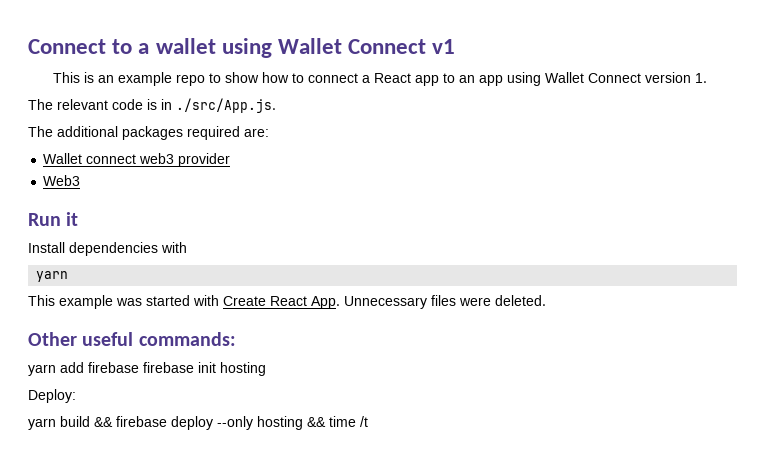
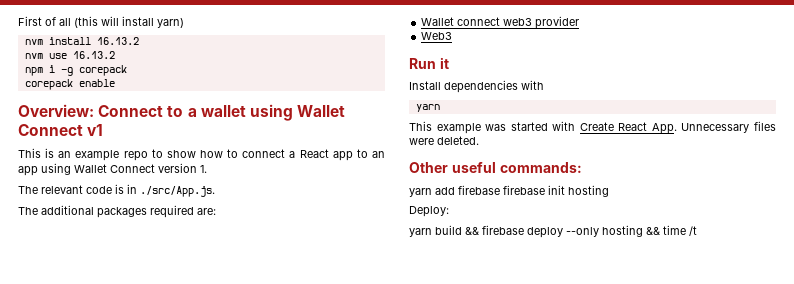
- Connect to a wallet using Wallet Connect v1
+ First of all (this will install yarn)
+ nvm install 16.13.2
+ nvm use 16.13.2
+ npm i -g corepack
+ corepack enable
+ Overview: Connect to a wallet using Wallet Connect v1

